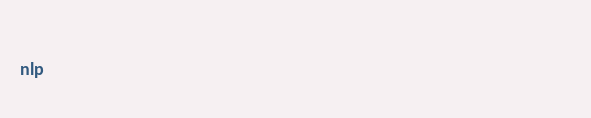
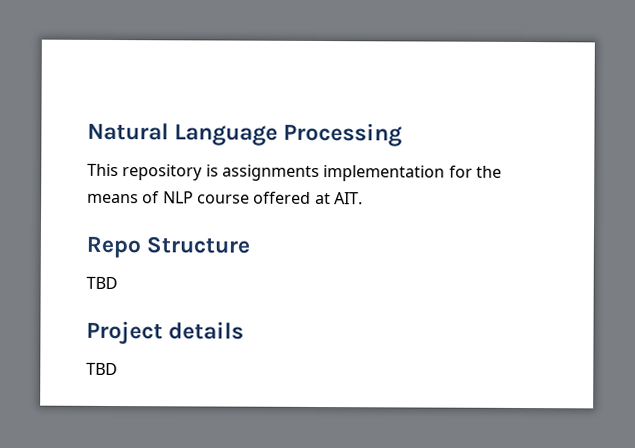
- nlp
+ Natural Language Processing
+ This repository is assignments implementation for the means of NLP course offered at AIT.
+ Repo Structure
+ TBD
+ Project details
+ TBD

